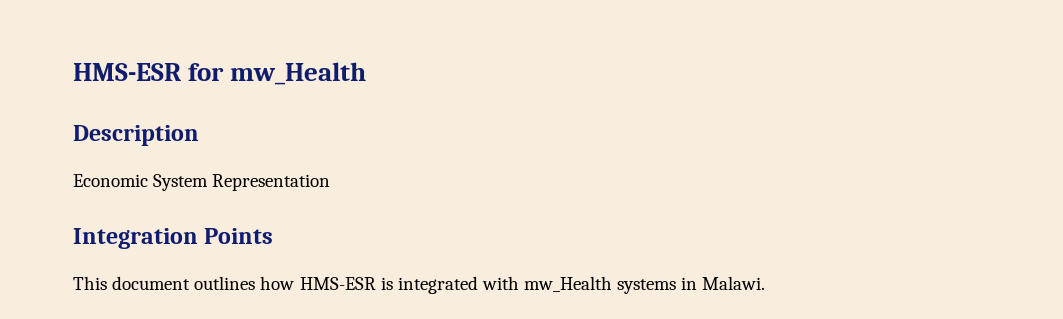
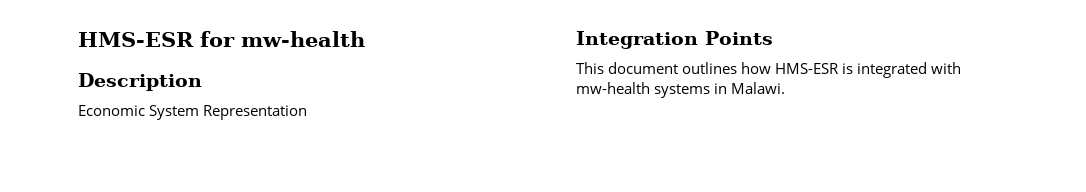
- HMS-ESR for mw_Health
+ HMS-ESR for mw-health
- This document outlines how HMS-ESR is integrated with mw_Health systems in Malawi.
+ This document outlines how HMS-ESR is integrated with mw-health systems in Malawi.

